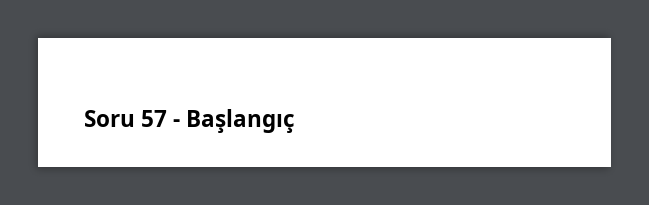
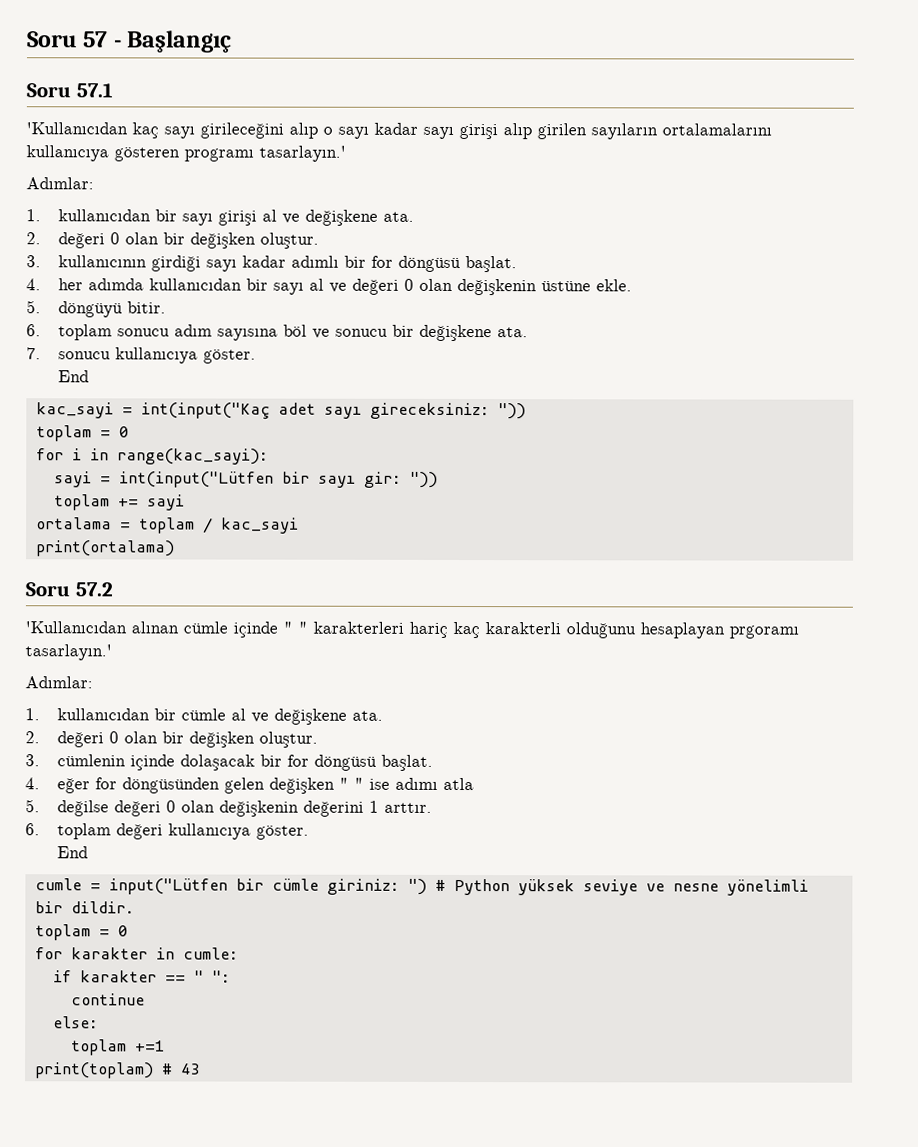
+ Soru 57.1
+ 'Kullanıcıdan kaç sayı girileceğini alıp o sayı kadar sayı girişi alıp girilen sayıların ortalamalarını kullanıcıya gösteren programı tasarlayın.'
+ Adımlar:
+ 1. kullanıcıdan bir sayı girişi al ve değişkene ata.
+ 2. değeri 0 olan bir değişken oluştur.
+ 3. kullanıcının girdiği sayı kadar adımlı bir for döngüsü başlat.
+ 4. her adımda kullanıcıdan bir sayı al ve değeri 0 olan değişkenin üstüne ekle.
+ 5. döngüyü bitir.
+ 6. toplam sonucu adım sayısına böl ve sonucu bir değişkene ata.
+ 7. sonucu kullanıcıya göster.
+ End
+ kac_sayi = int(input("Kaç adet sayı gireceksiniz: "))
+ toplam = 0
+ for i in range(kac_sayi):
+ sayi = int(input("Lütfen bir sayı gir: "))
+ toplam += sayi
+ ortalama = toplam / kac_sayi
+ print(ortalama)
+ Soru 57.2
+ 'Kullanıcıdan alınan cümle içinde " " karakterleri hariç kaç karakterli olduğunu hesaplayan prgoramı tasarlayın.'
+ Adımlar:
+ 1. kullanıcıdan bir cümle al ve değişkene ata.
+ 2. değeri 0 olan bir değişken oluştur.
+ 3. cümlenin içinde dolaşacak bir for döngüsü başlat.
+ 4. eğer for döngüsünden gelen değişken " " ise adımı atla
+ 5. değilse değeri 0 olan değişkenin değerini 1 arttır.
+ 6. toplam değeri kullanıcıya göster.
+ End
+ cumle = input("Lütfen bir cümle giriniz: ") # Python yüksek seviye ve nesne yönelimli bir dildir.
+ toplam = 0
+ for karakter in cumle:
+ if karakter == " ":
+ continue
+ else:
+ toplam +=1
+ print(toplam) # 43

